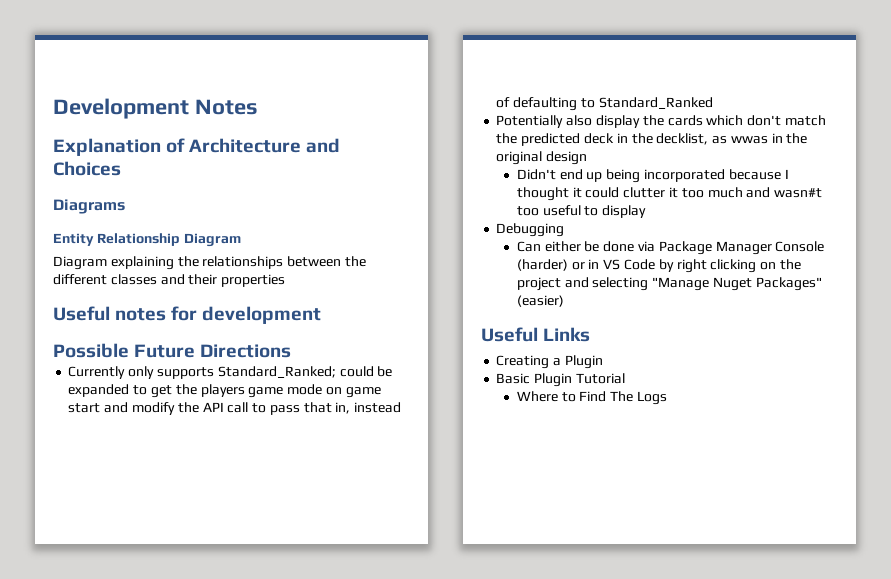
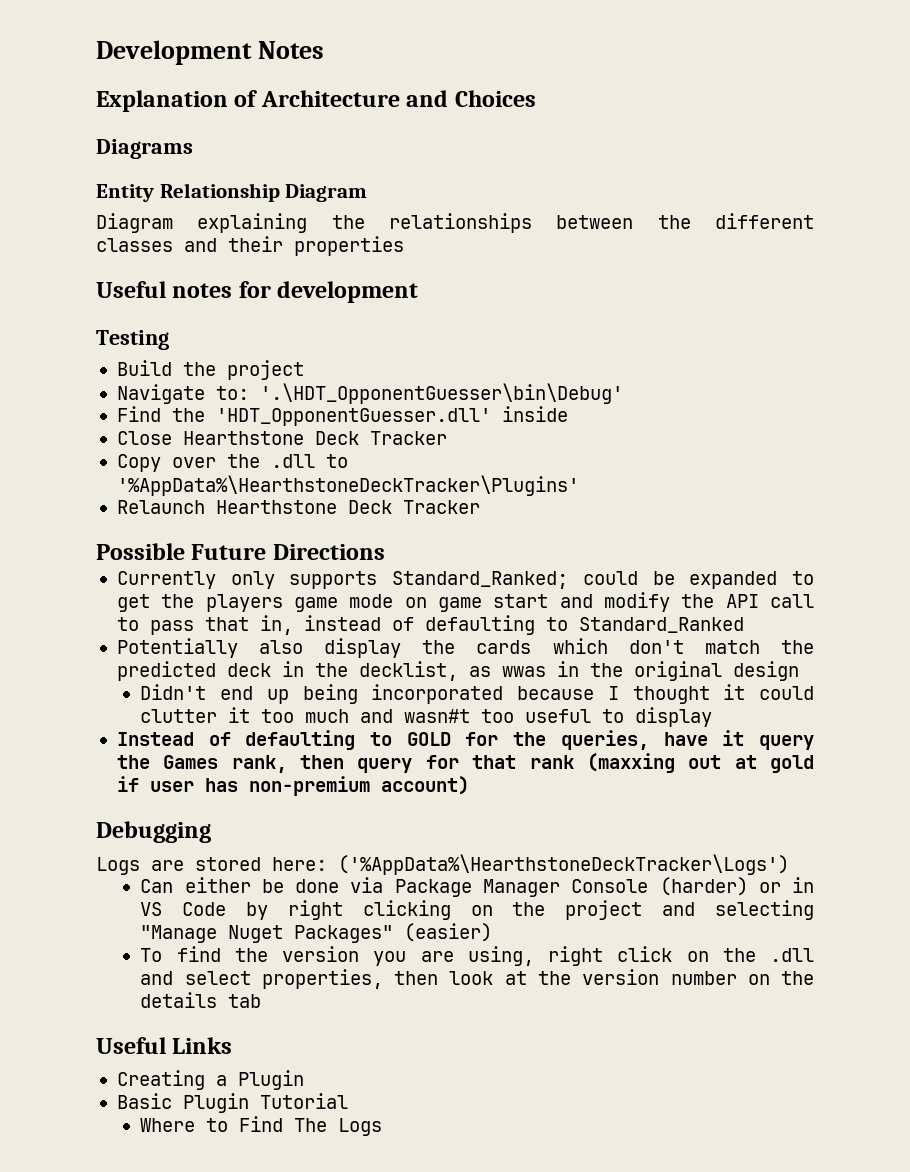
+ Testing
+ Build the project
+ Navigate to: '.\HDT_OpponentGuesser\bin\Debug'
+ Find the 'HDT_OpponentGuesser.dll' inside
+ Close Hearthstone Deck Tracker
+ Copy over the .dll to '%AppData%\HearthstoneDeckTracker\Plugins'
+ Relaunch Hearthstone Deck Tracker
+ Instead of defaulting to GOLD for the queries, have it query the Games rank, then query for that rank (maxxing out at gold if user has non-premium account)
  Debugging
+ Logs are stored here: ('%AppData%\HearthstoneDeckTracker\Logs')
+ To find the version you are using, right click on the .dll and select properties, then look at the version number on the details tab

